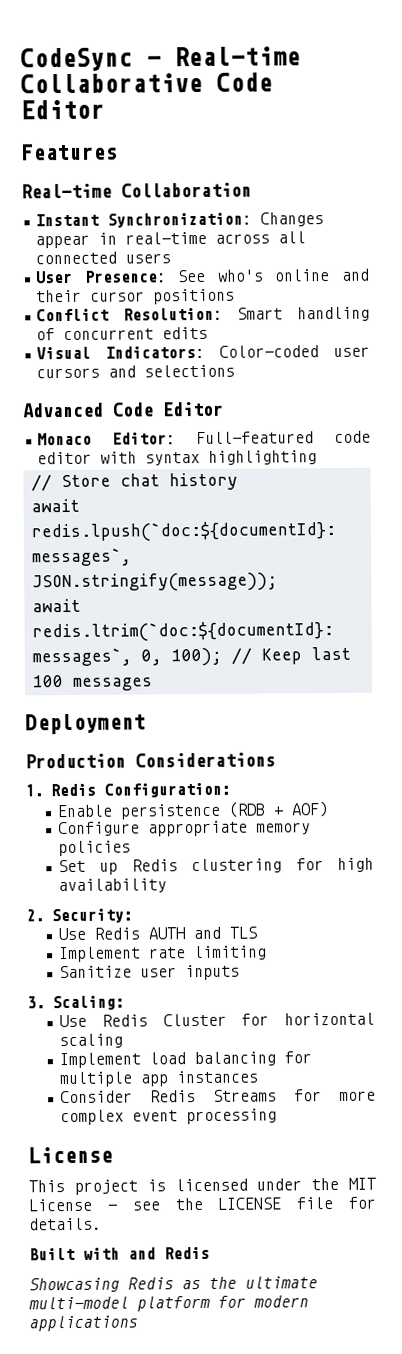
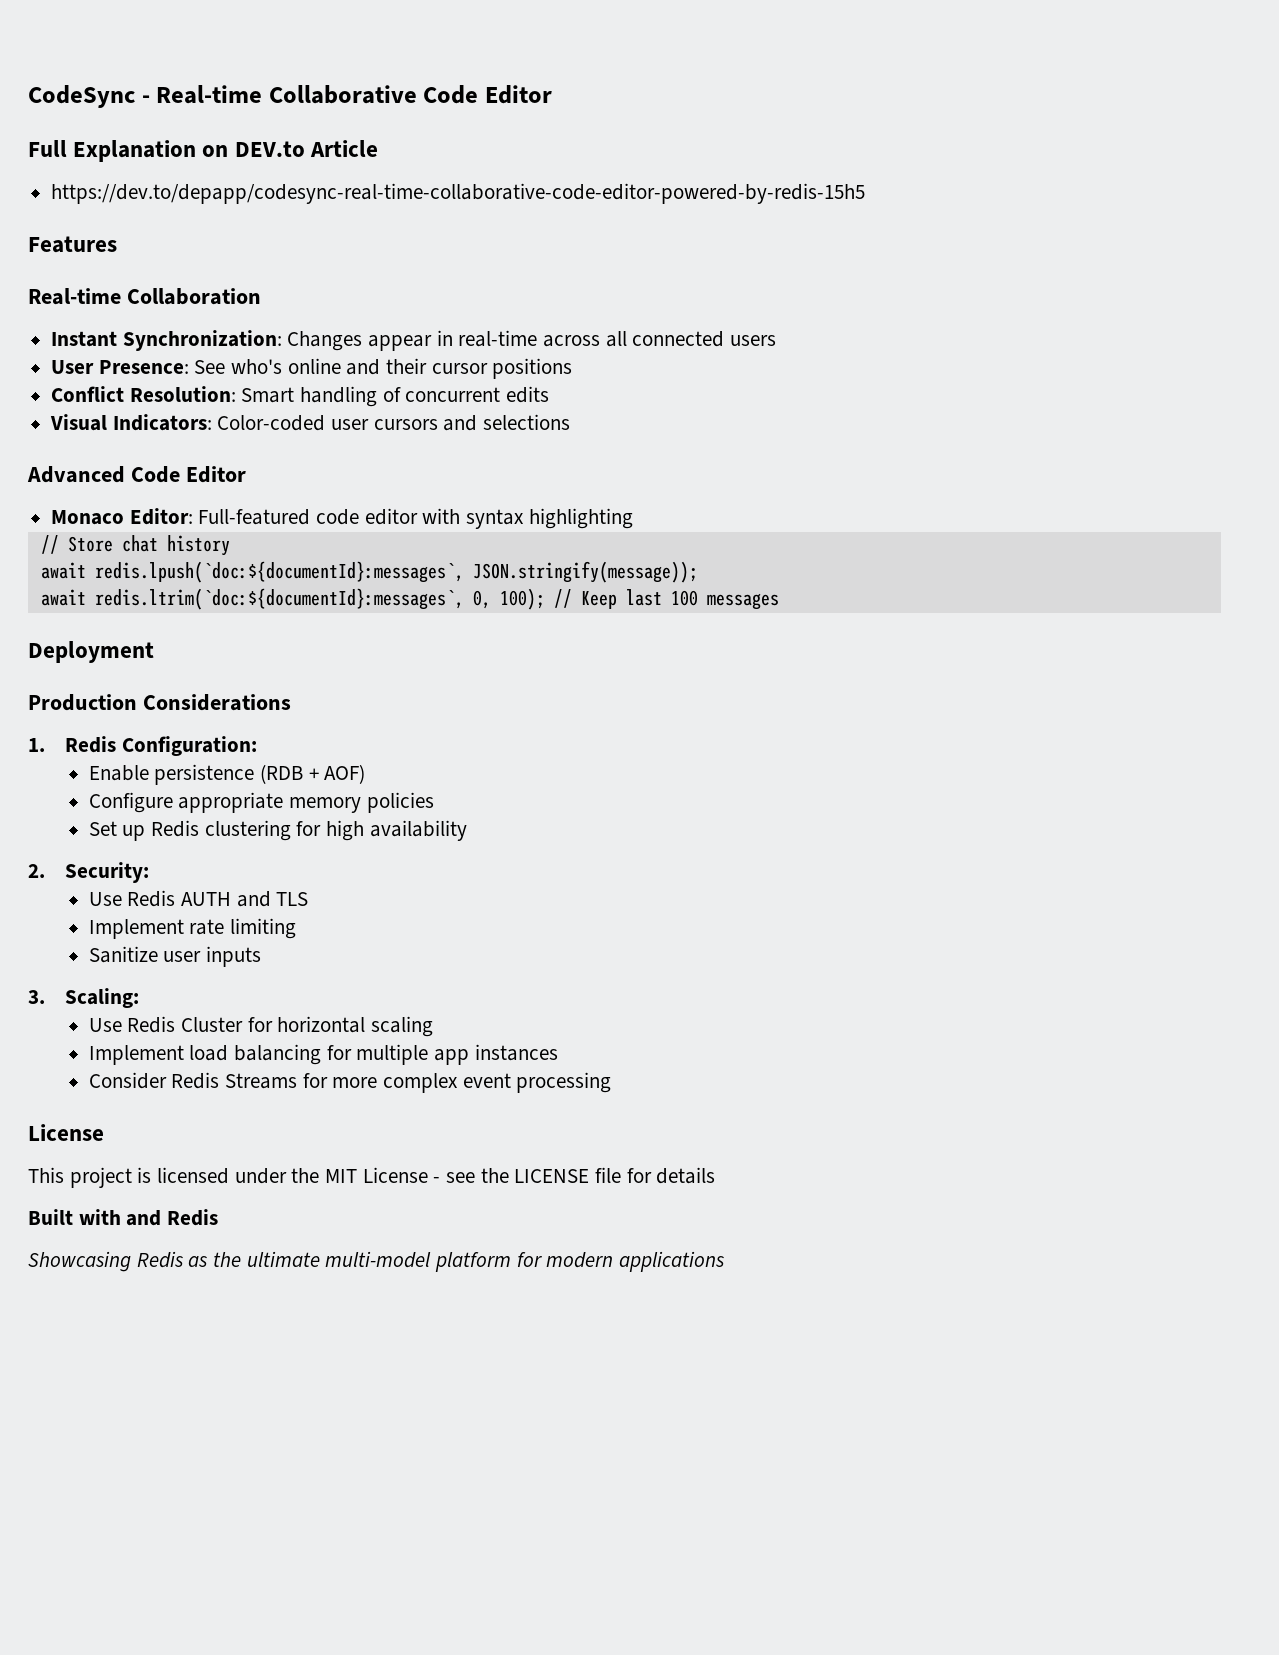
+ Full Explanation on DEV.to Article
+ https://dev.to/depapp/codesync-real-time-collaborative-code-editor-powered-by-redis-15h5
- This project is licensed under the MIT License - see the LICENSE file for details.
+ This project is licensed under the MIT License - see the LICENSE file for details

